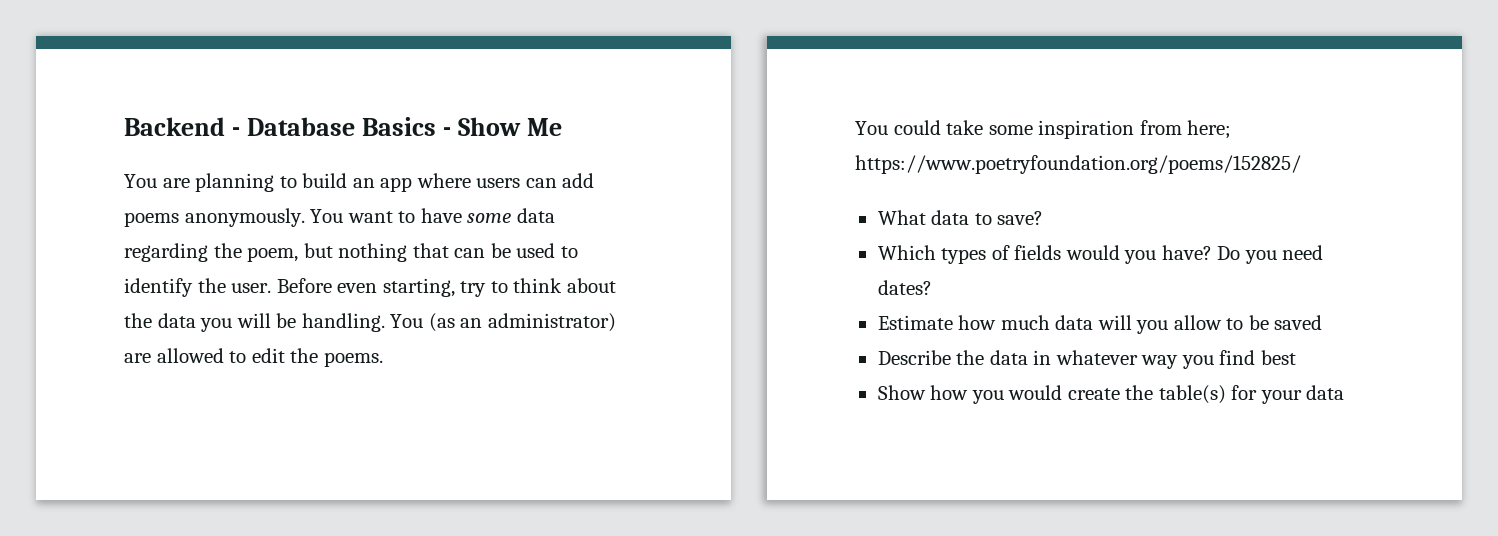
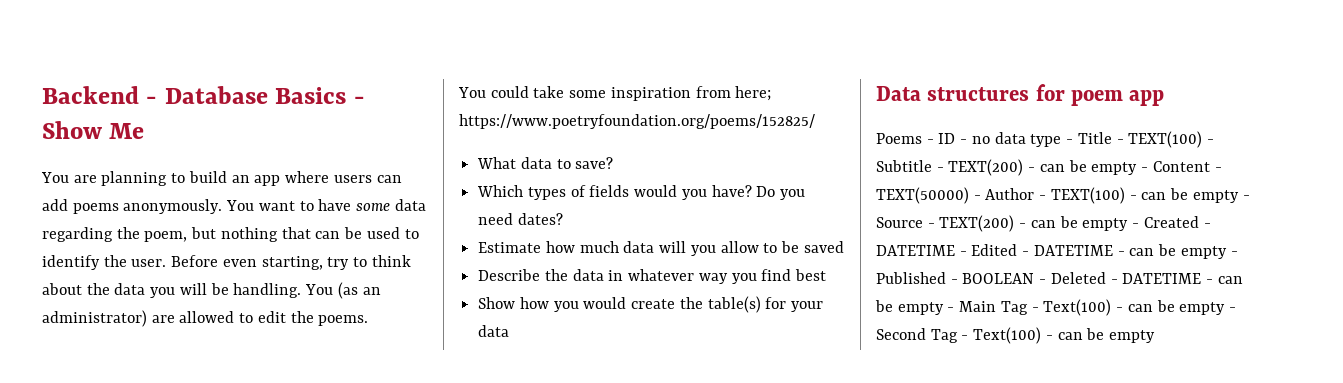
+ Data structures for poem app
+ Poems - ID - no data type - Title - TEXT(100) - Subtitle - TEXT(200) - can be empty - Content - TEXT(50000) - Author - TEXT(100) - can be empty - Source - TEXT(200) - can be empty - Created - DATETIME - Edited - DATETIME - can be empty - Published - BOOLEAN - Deleted - DATETIME - can be empty - Main Tag - Text(100) - can be empty - Second Tag - Text(100) - can be empty

